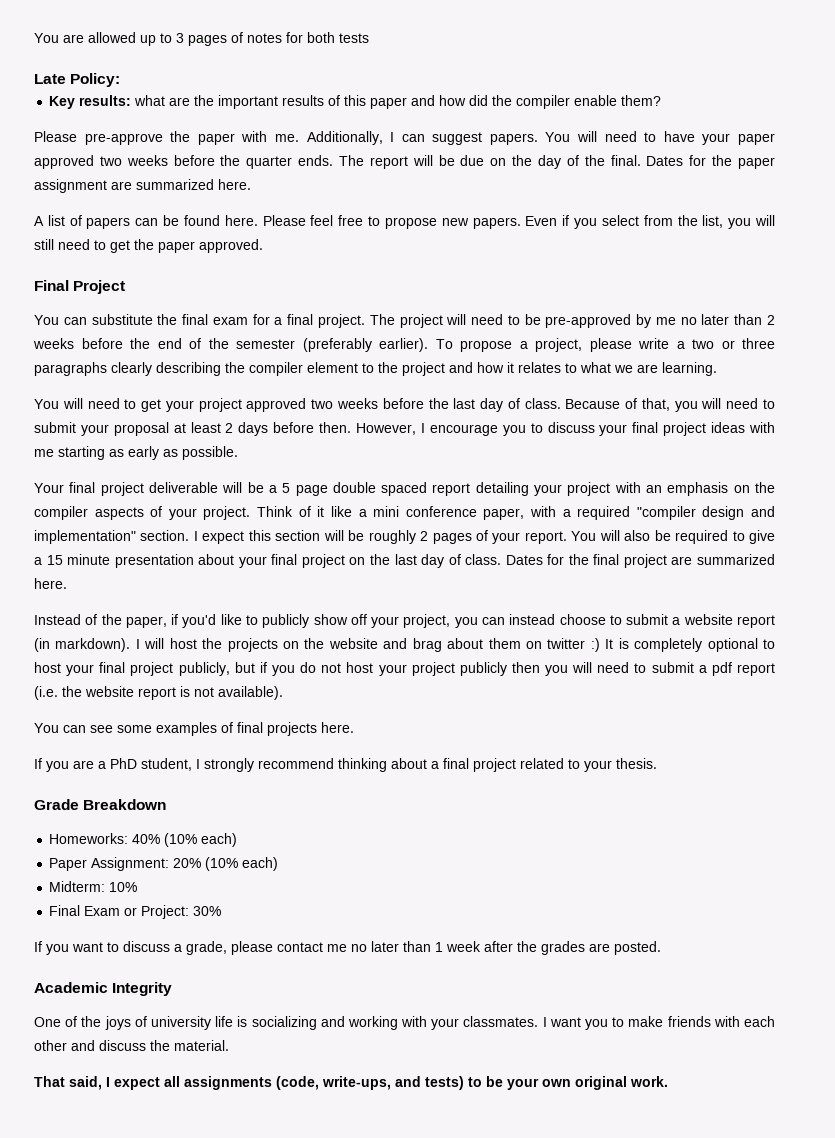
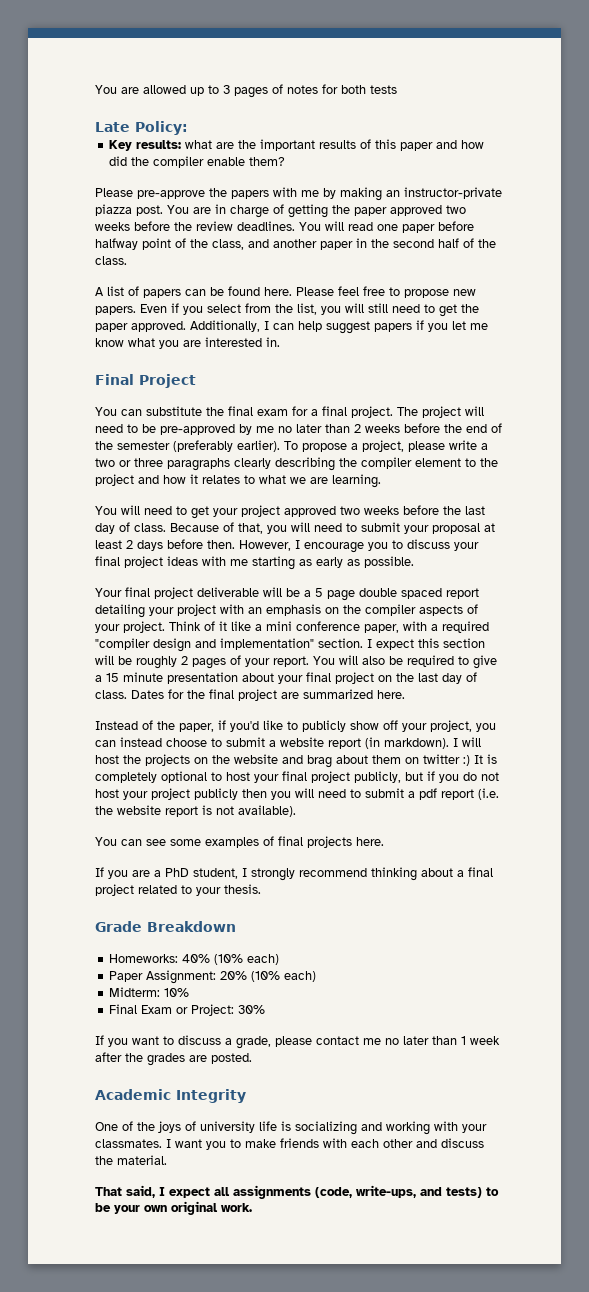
- Please pre-approve the paper with me. Additionally, I can suggest papers. You will need to have your paper approved two weeks before the quarter ends. The report will be due on the day of the final. Dates for the paper assignment are summarized here.
+ Please pre-approve the papers with me by making an instructor-private piazza post. You are in charge of getting the paper approved two weeks before the review deadlines. You will read one paper before halfway point of the class, and another paper in the second half of the class.
+ Additionally, I can help suggest papers if you let me know what you are interested in.

